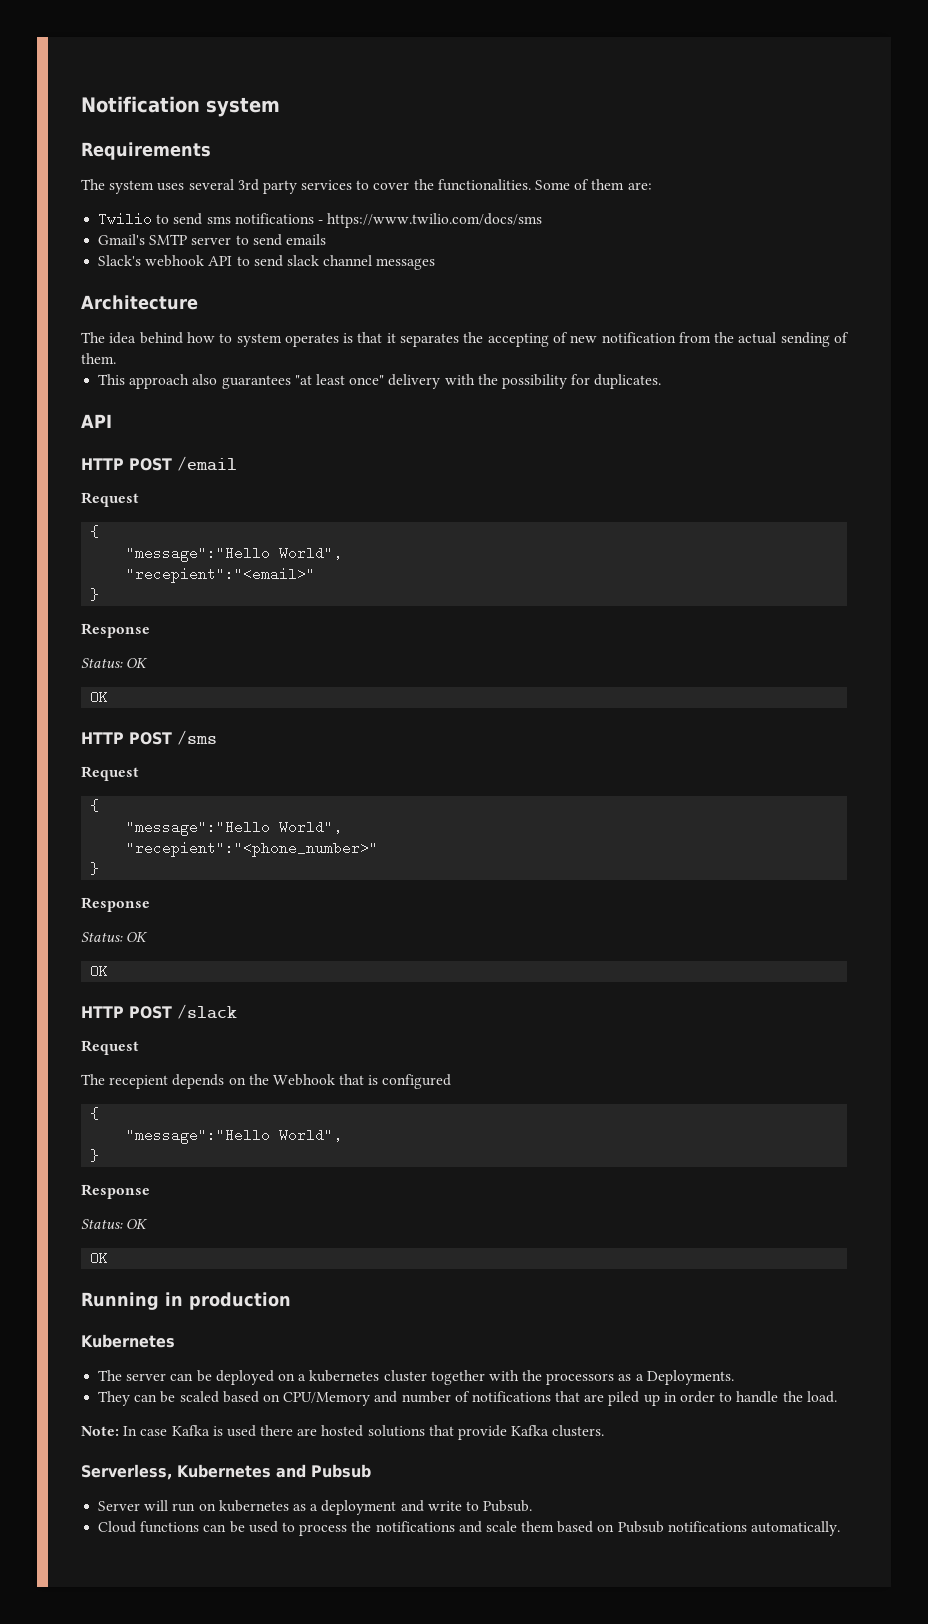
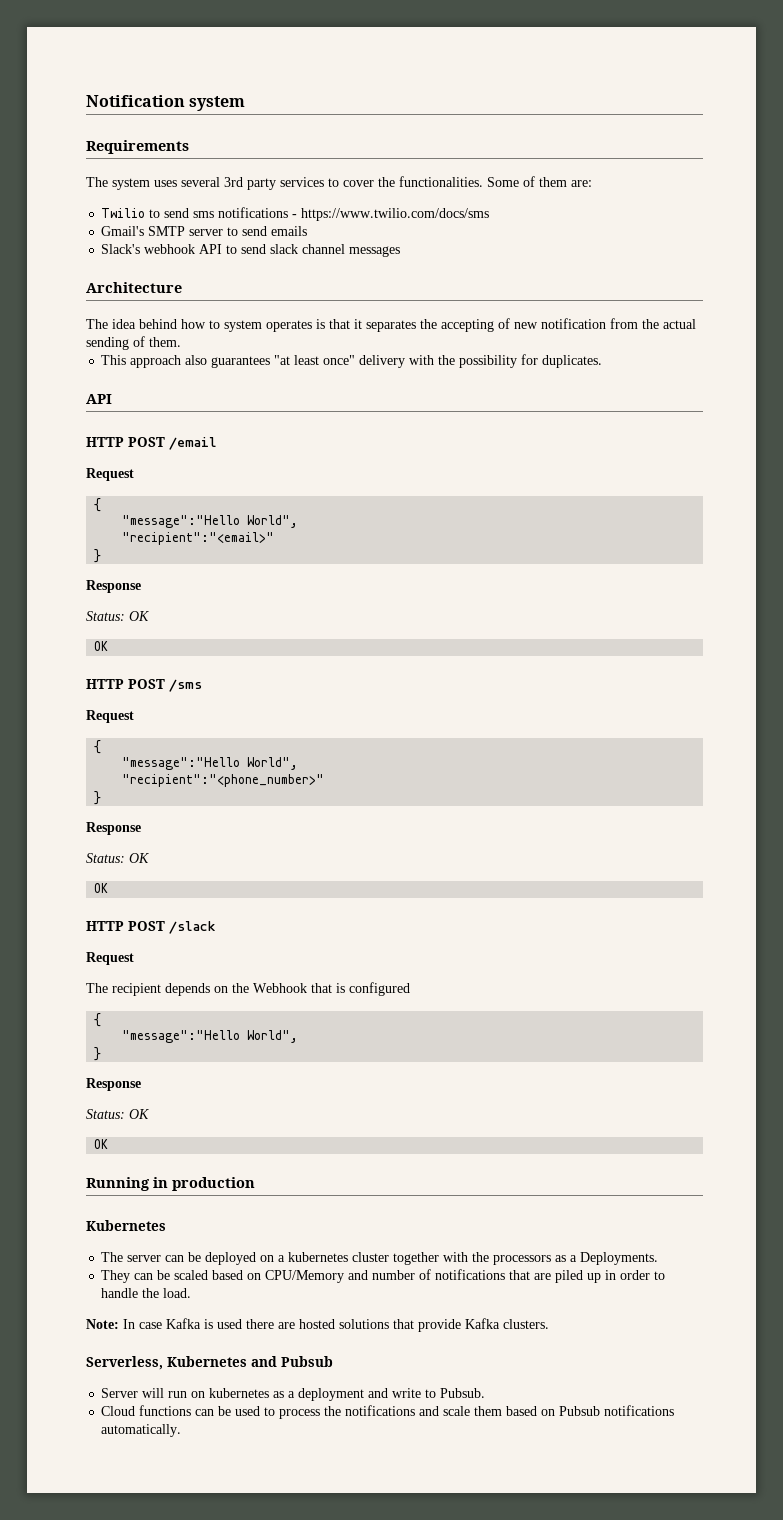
- "recepient":"<email>"
+ "recipient":"<email>"
- "recepient":"<phone_number>"
+ "recipient":"<phone_number>"
- The recepient depends on the Webhook that is configured
+ The recipient depends on the Webhook that is configured

